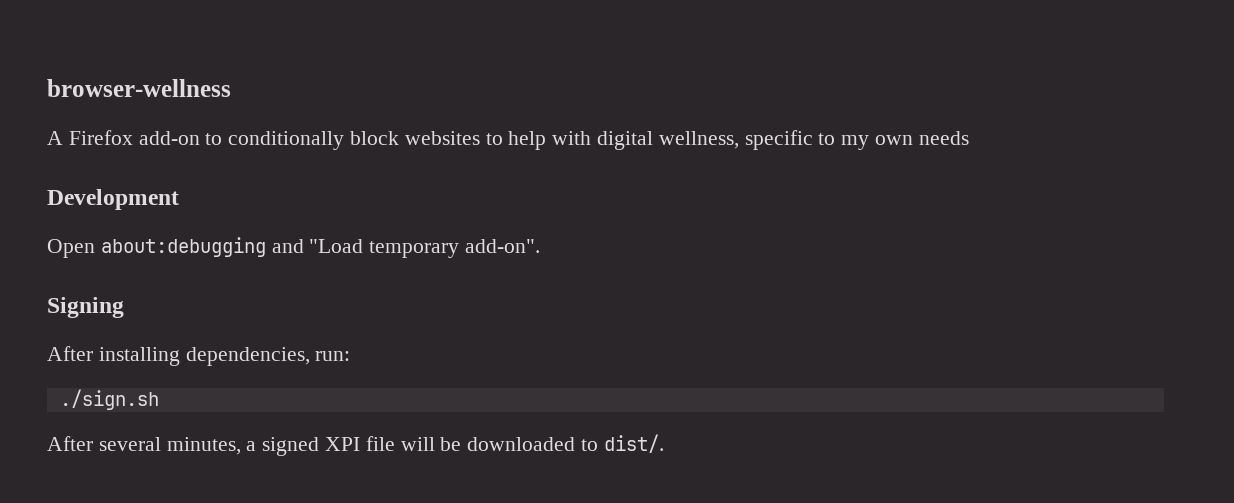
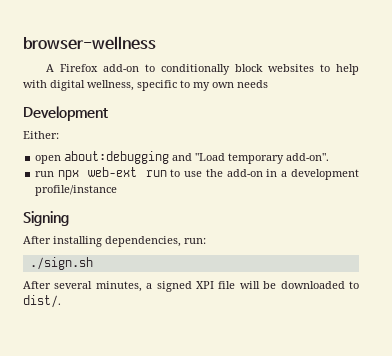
- Open about:debugging and "Load temporary add-on".
+ Either:
+ open about:debugging and "Load temporary add-on".
+ run npx web-ext run to use the add-on in a development profile/instance

